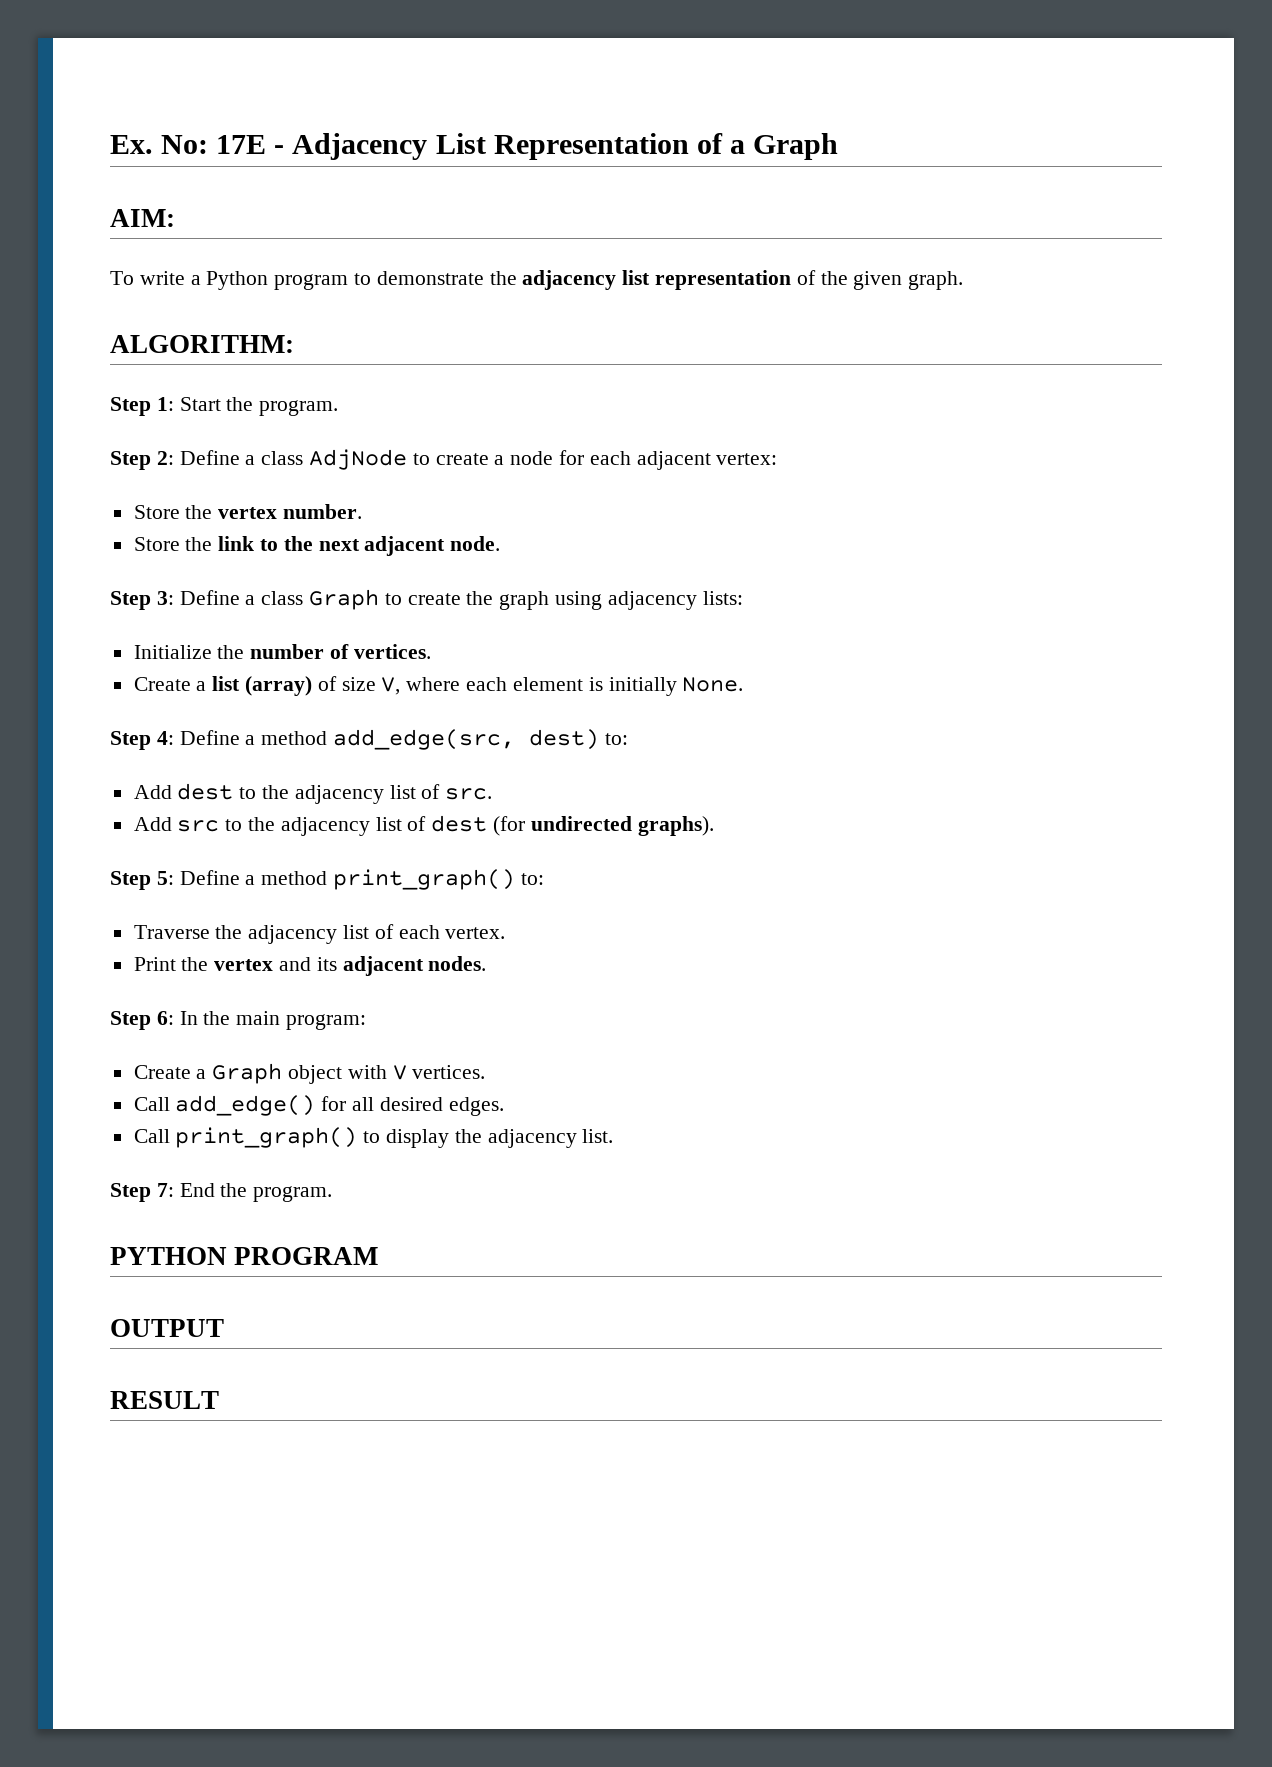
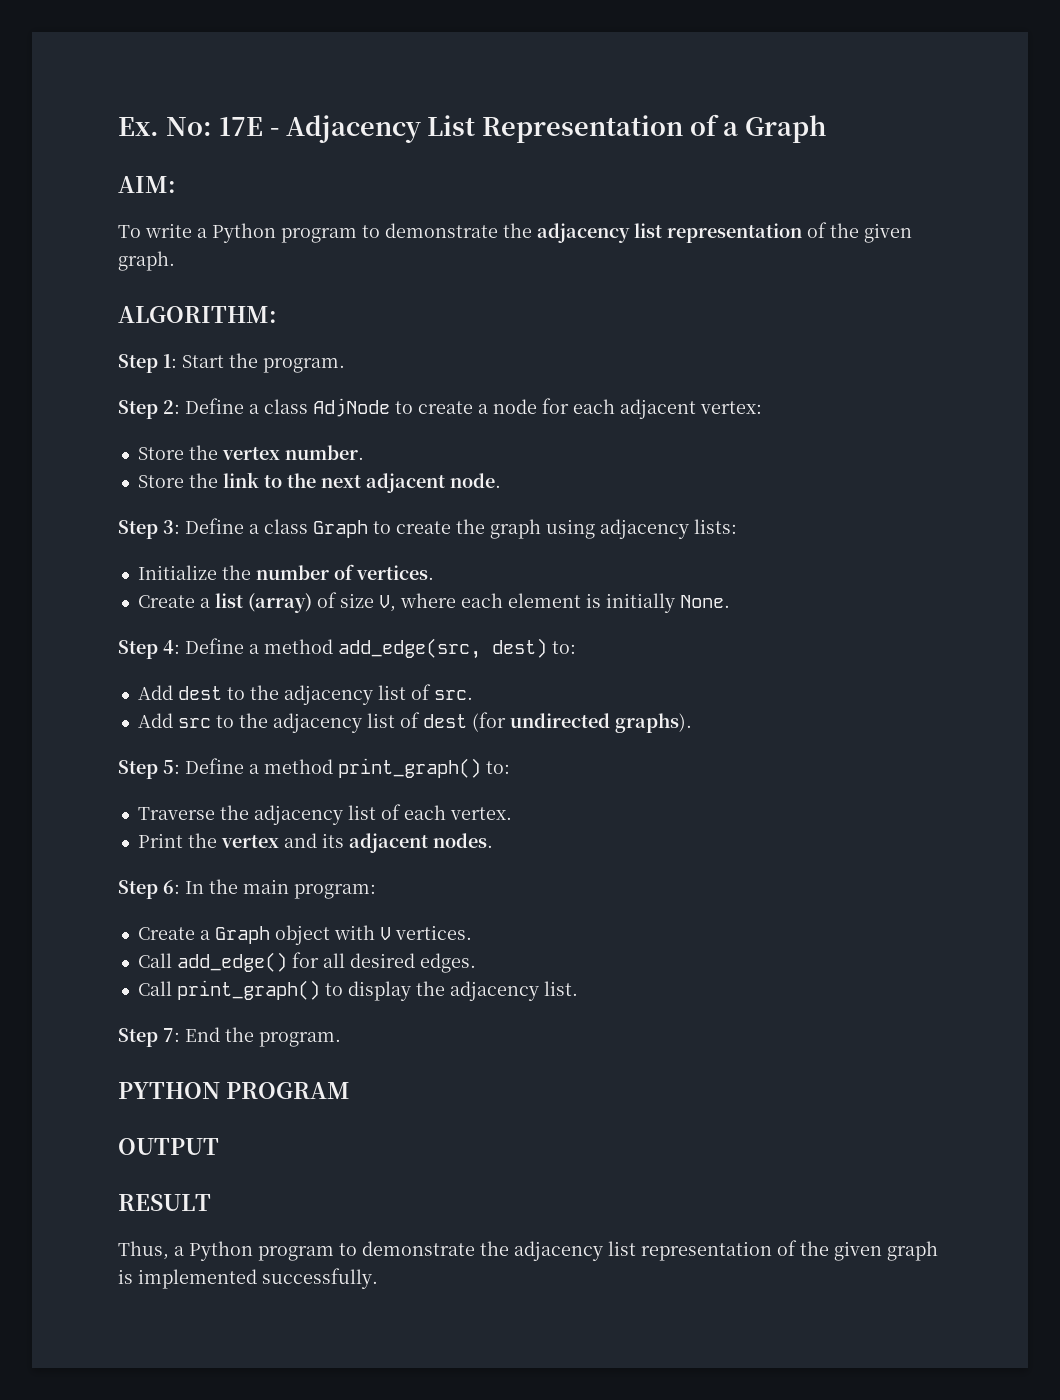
+ Thus, a Python program to demonstrate the adjacency list representation of the given graph is implemented successfully.

